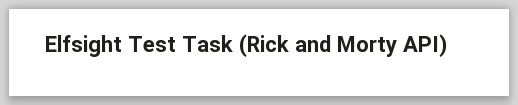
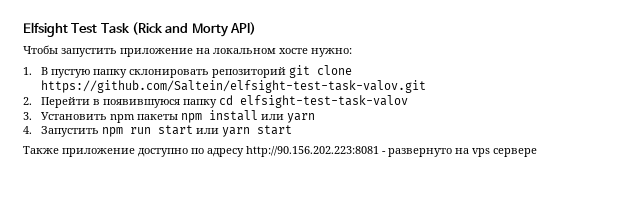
+ Чтобы запустить приложение на локальном хосте нужно:
+ 1. В пустую папку склонировать репозиторий git clone https://github.com/Saltein/elfsight-test-task-valov.git
+ 2. Перейти в появившуюся папку cd elfsight-test-task-valov
+ 3. Установить npm пакеты npm install или yarn
+ 4. Запустить npm run start или yarn start
+ Также приложение доступно по адресу http://90.156.202.223:8081 - развернуто на vps сервере

